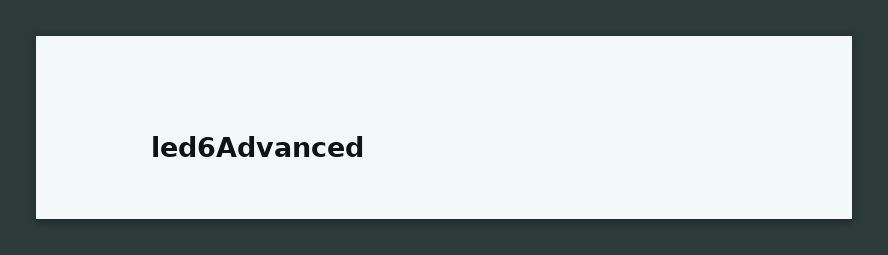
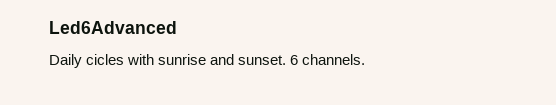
- led6Advanced
+ Led6Advanced
+ Daily cicles with sunrise and sunset. 6 channels.

